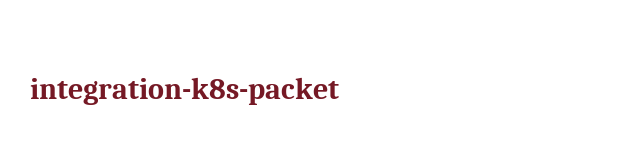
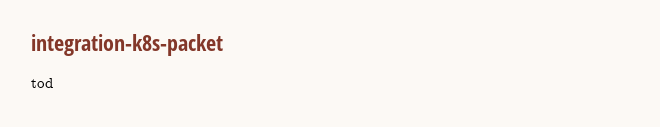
+ tod

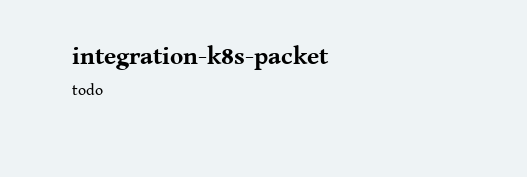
- tod
+ todo

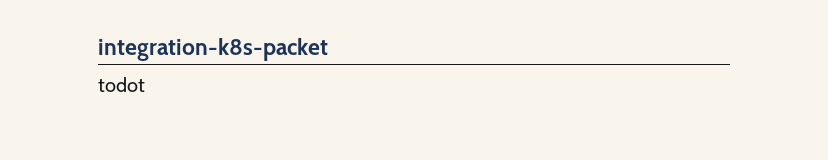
- todo
+ todot

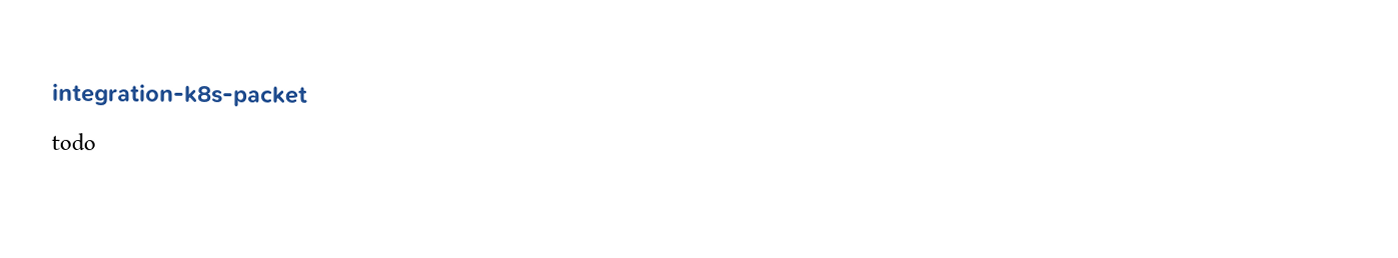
- todot
+ todo

